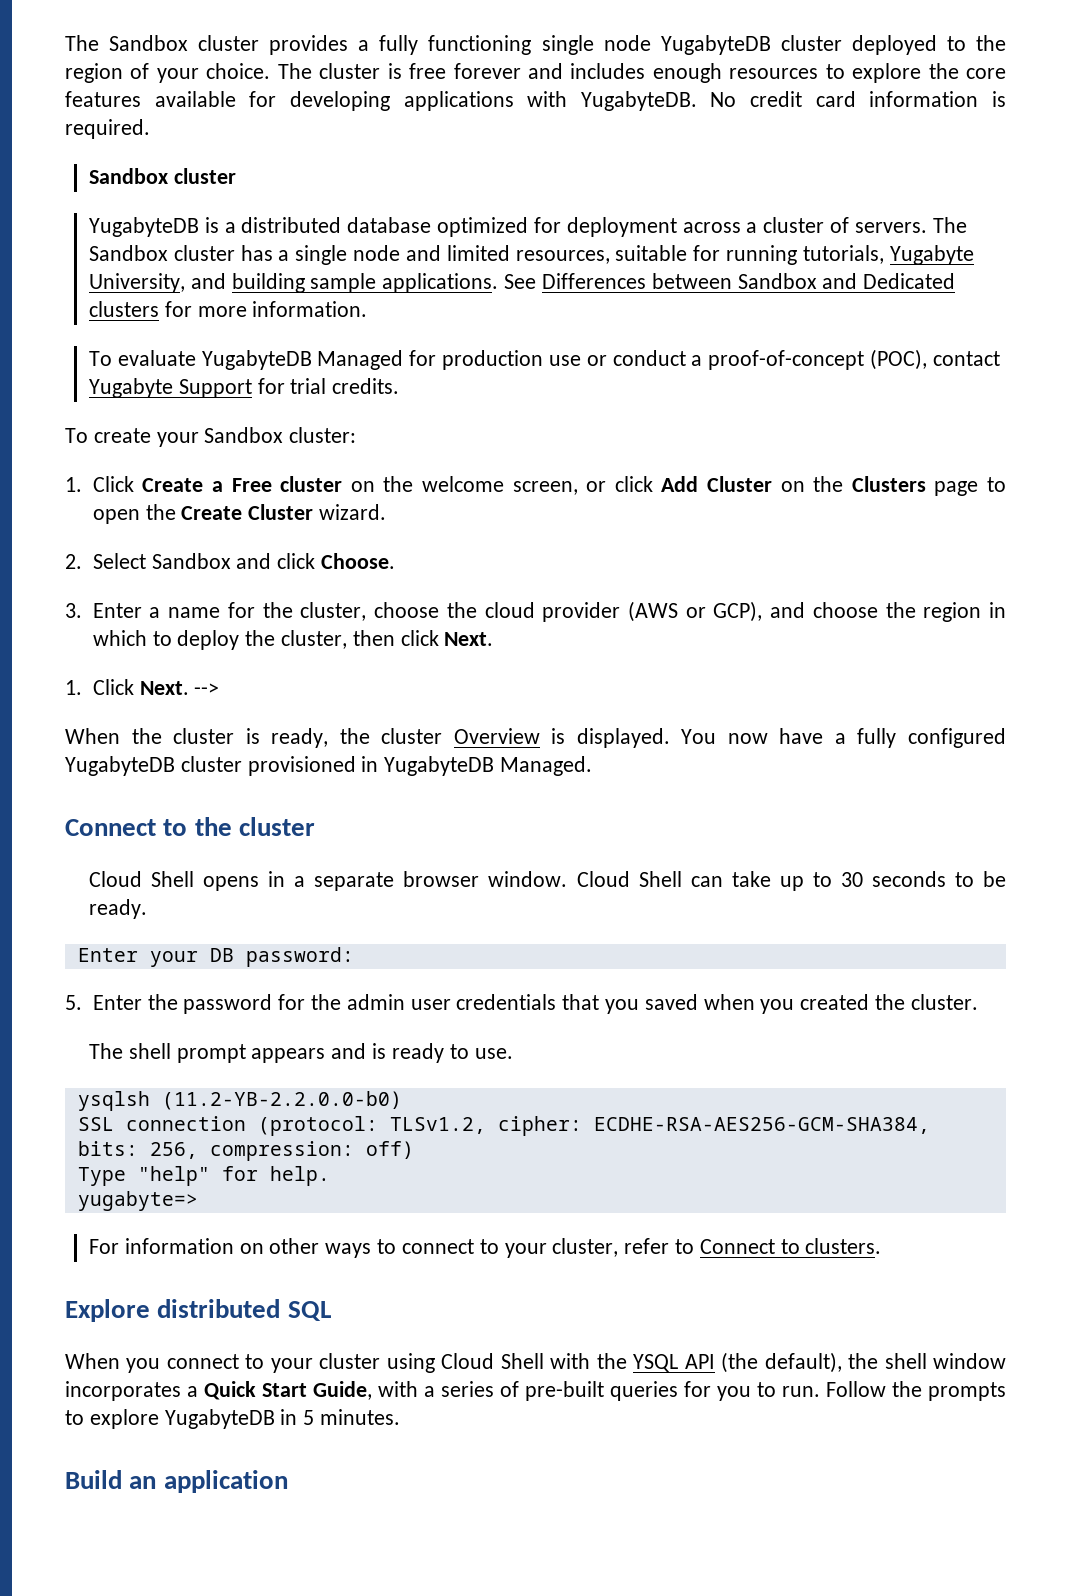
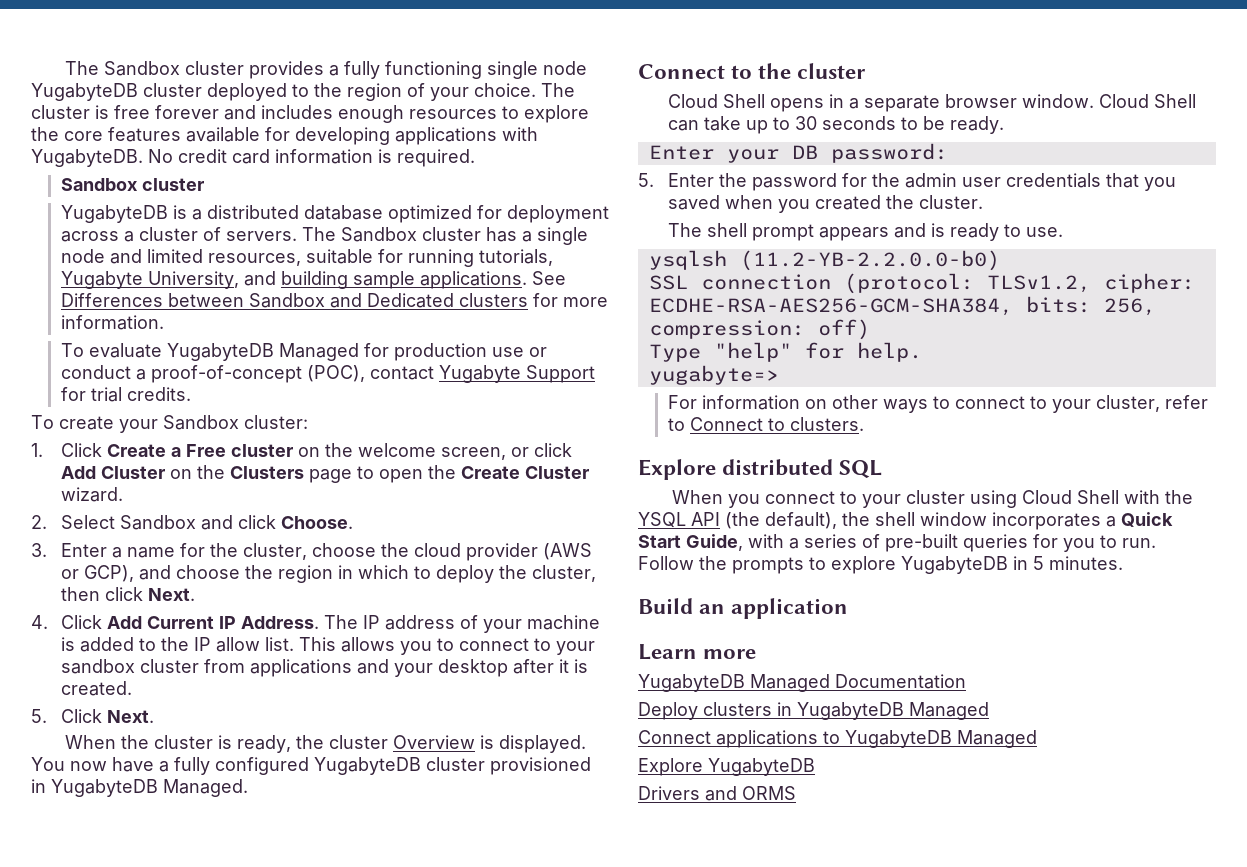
- 1. Click Next. -->
+ 4. Click Add Current IP Address. The IP address of your machine is added to the IP allow list. This allows you to connect to your sandbox cluster from applications and your desktop after it is created.
+ 5. Click Next.
+ Learn more
+ YugabyteDB Managed Documentation
+ Deploy clusters in YugabyteDB Managed
+ Connect applications to YugabyteDB Managed
+ Explore YugabyteDB
+ Drivers and ORMS

